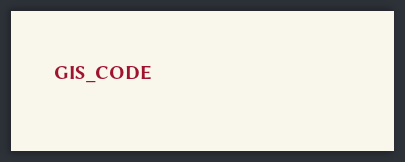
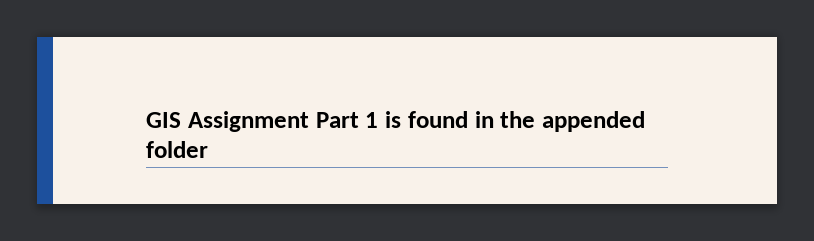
- GIS_CODE
+ GIS Assignment Part 1 is found in the appended folder

